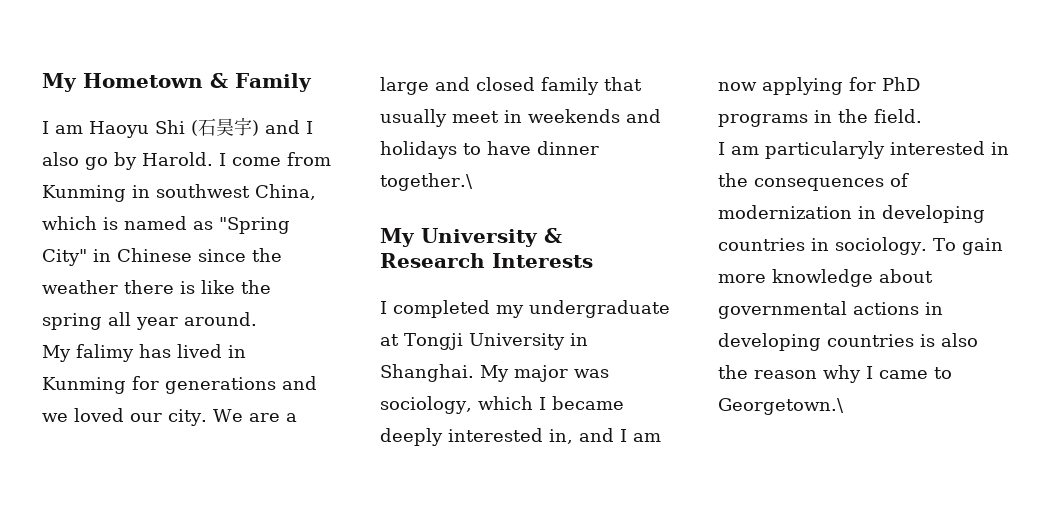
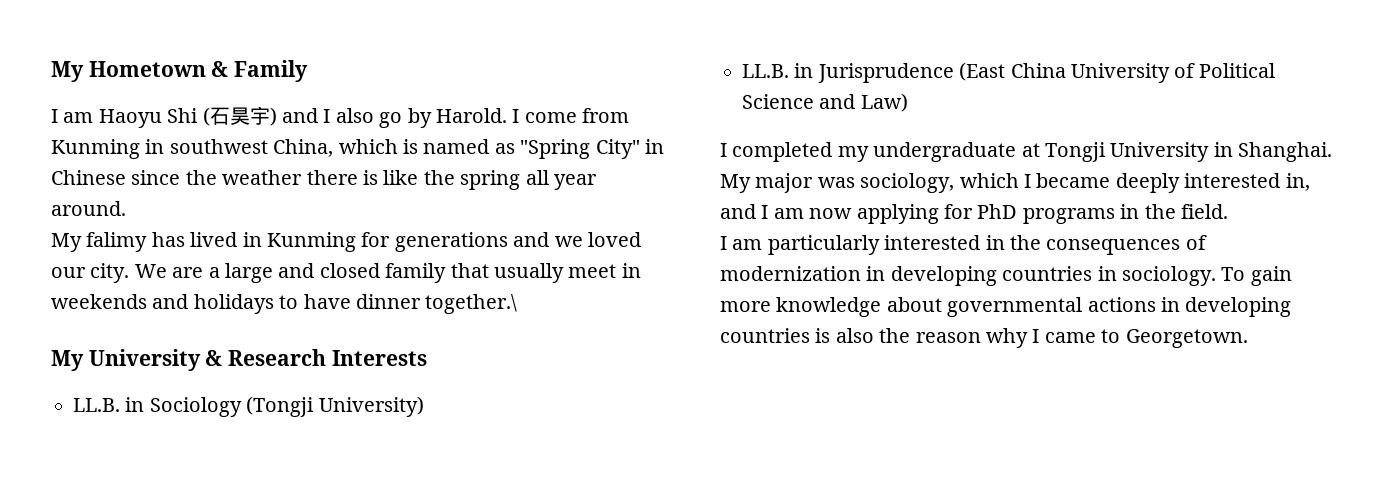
+ LL.B. in Sociology (Tongji University)
+ LL.B. in Jurisprudence (East China University of Political Science and Law)
- I am particularyly interested in the consequences of modernization in developing countries in sociology.
+ I am particularly interested in the consequences of modernization in developing countries in sociology.
- To gain more knowledge about governmental actions in developing countries is also the reason why I came to Georgetown.\
+ To gain more knowledge about governmental actions in developing countries is also the reason why I came to Georgetown.

